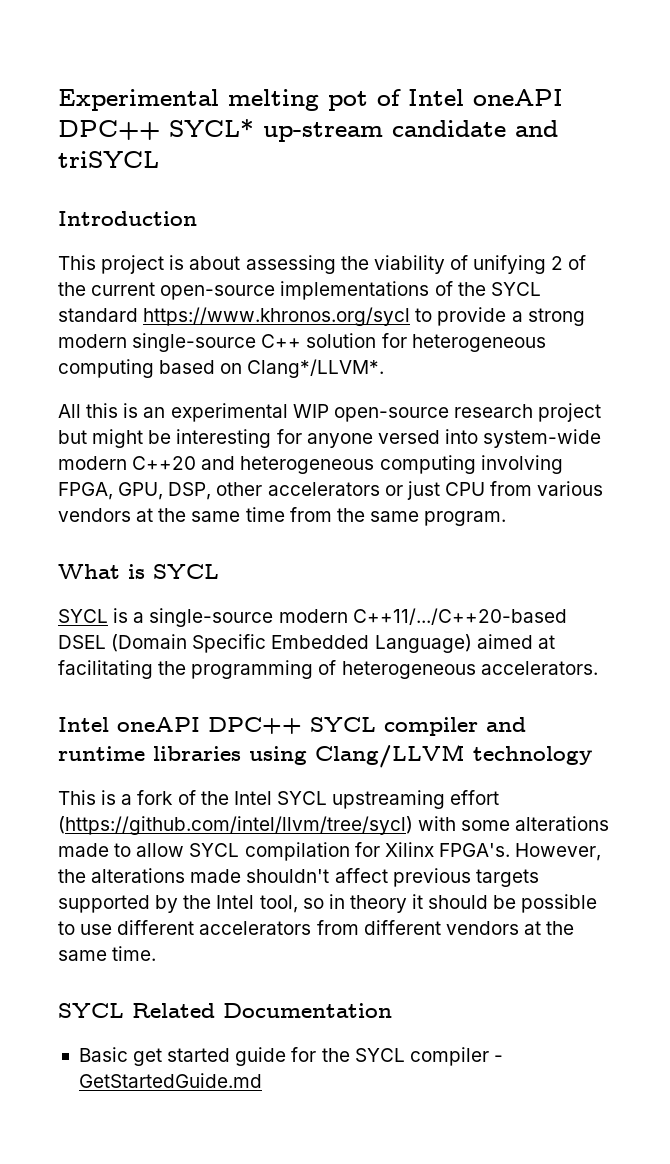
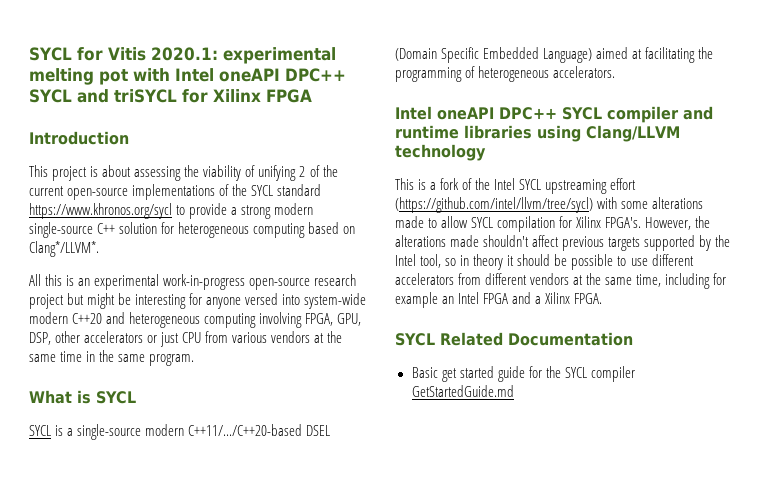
- Experimental melting pot of Intel oneAPI DPC++ SYCL* up-stream candidate and triSYCL
+ SYCL for Vitis 2020.1: experimental melting pot with Intel oneAPI DPC++ SYCL and triSYCL for Xilinx FPGA
- All this is an experimental WIP open-source research project but might be interesting for anyone versed into system-wide modern C++20 and heterogeneous computing involving FPGA, GPU, DSP, other accelerators or just CPU from various vendors at the same time from the same program.
+ All this is an experimental work-in-progress open-source research project but might be interesting for anyone versed into system-wide modern C++20 and heterogeneous computing involving FPGA, GPU, DSP, other accelerators or just CPU from various vendors at the same time in the same program.
- However, the alterations made shouldn't affect previous targets supported by the Intel tool, so in theory it should be possible to use different accelerators from different vendors at the same time.
+ However, the alterations made shouldn't affect previous targets supported by the Intel tool, so in theory it should be possible to use different accelerators from different vendors at the same time, including for example an Intel FPGA and a Xilinx FPGA.
- Basic get started guide for the SYCL compiler - GetStartedGuide.md
+ Basic get started guide for the SYCL compiler GetStartedGuide.md

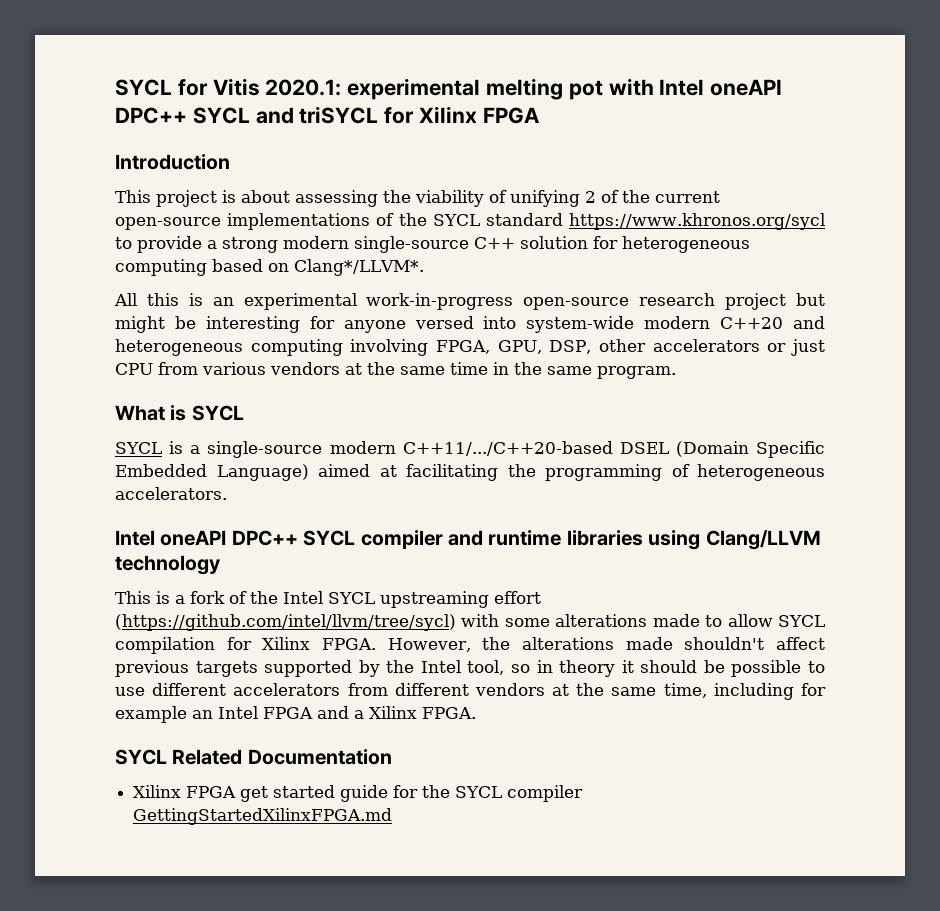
- This is a fork of the Intel SYCL upstreaming effort (https://github.com/intel/llvm/tree/sycl) with some alterations made to allow SYCL compilation for Xilinx FPGA's.
+ This is a fork of the Intel SYCL upstreaming effort (https://github.com/intel/llvm/tree/sycl) with some alterations made to allow SYCL compilation for Xilinx FPGA.
- Basic get started guide for the SYCL compiler GetStartedGuide.md
+ Xilinx FPGA get started guide for the SYCL compiler GettingStartedXilinxFPGA.md

